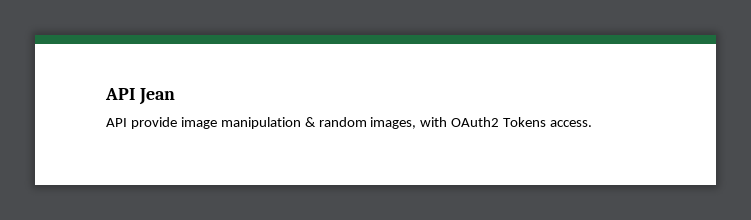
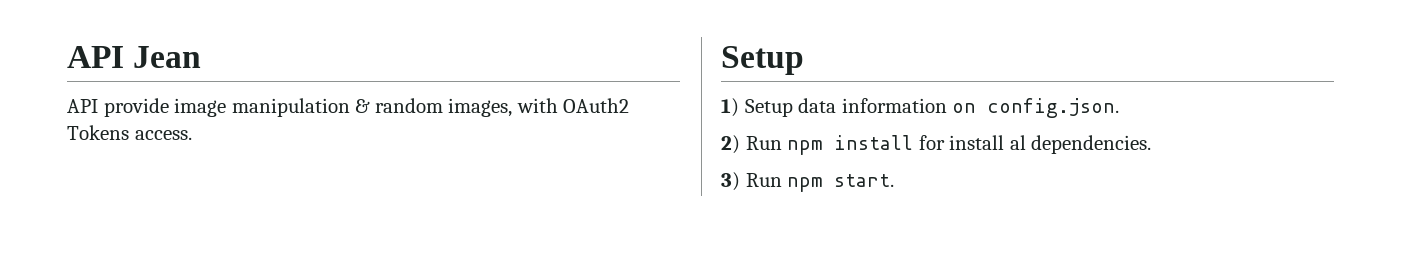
  API provide image manipulation & random images, with OAuth2 Tokens access.
+ Setup
+ 1) Setup data information on config.json.
+ 2) Run npm install for install al dependencies.
+ 3) Run npm start.

